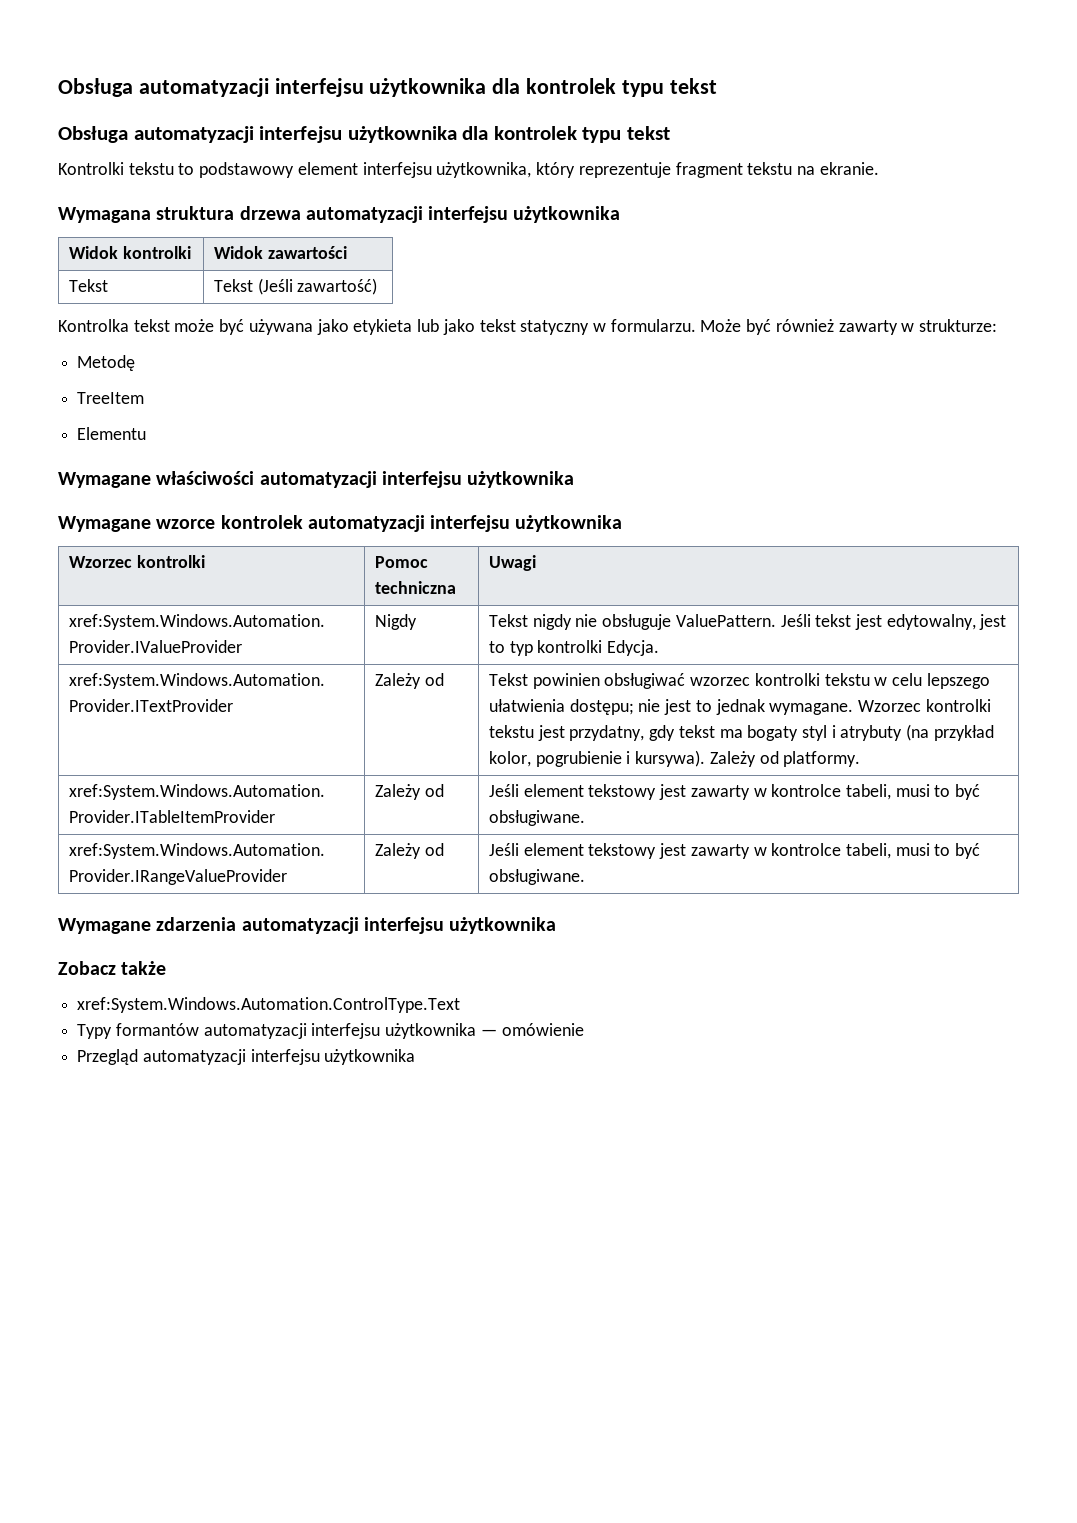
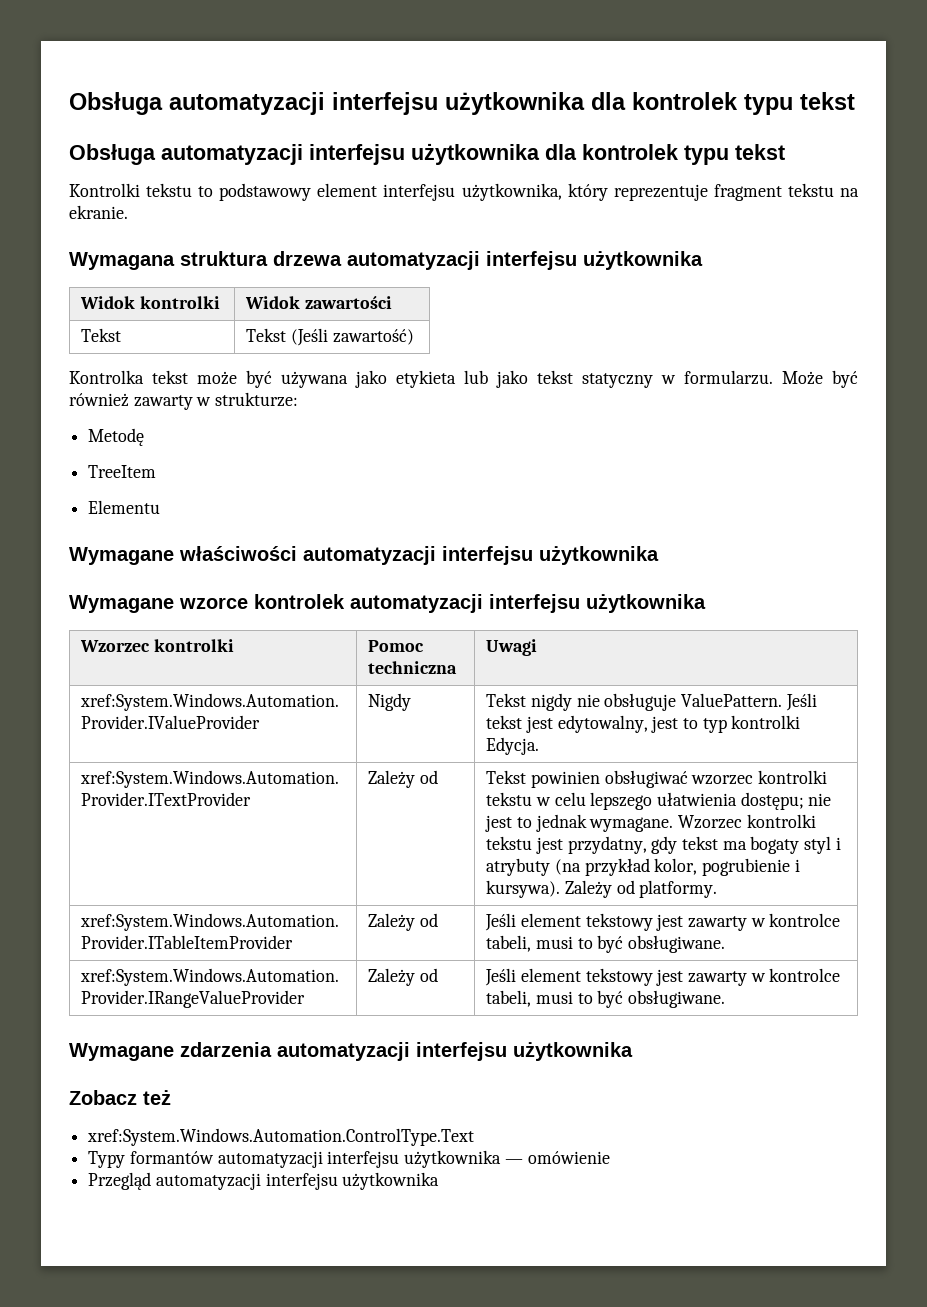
- Zobacz także
+ Zobacz też

